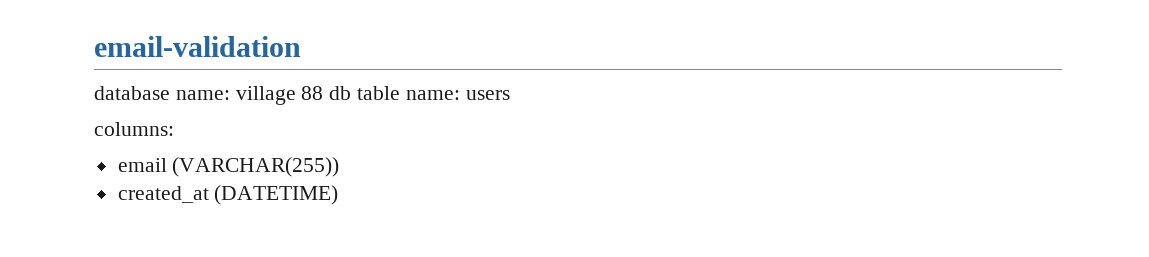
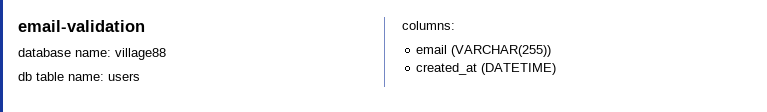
- database name: village 88 db table name: users
+ database name: village88
+ db table name: users

